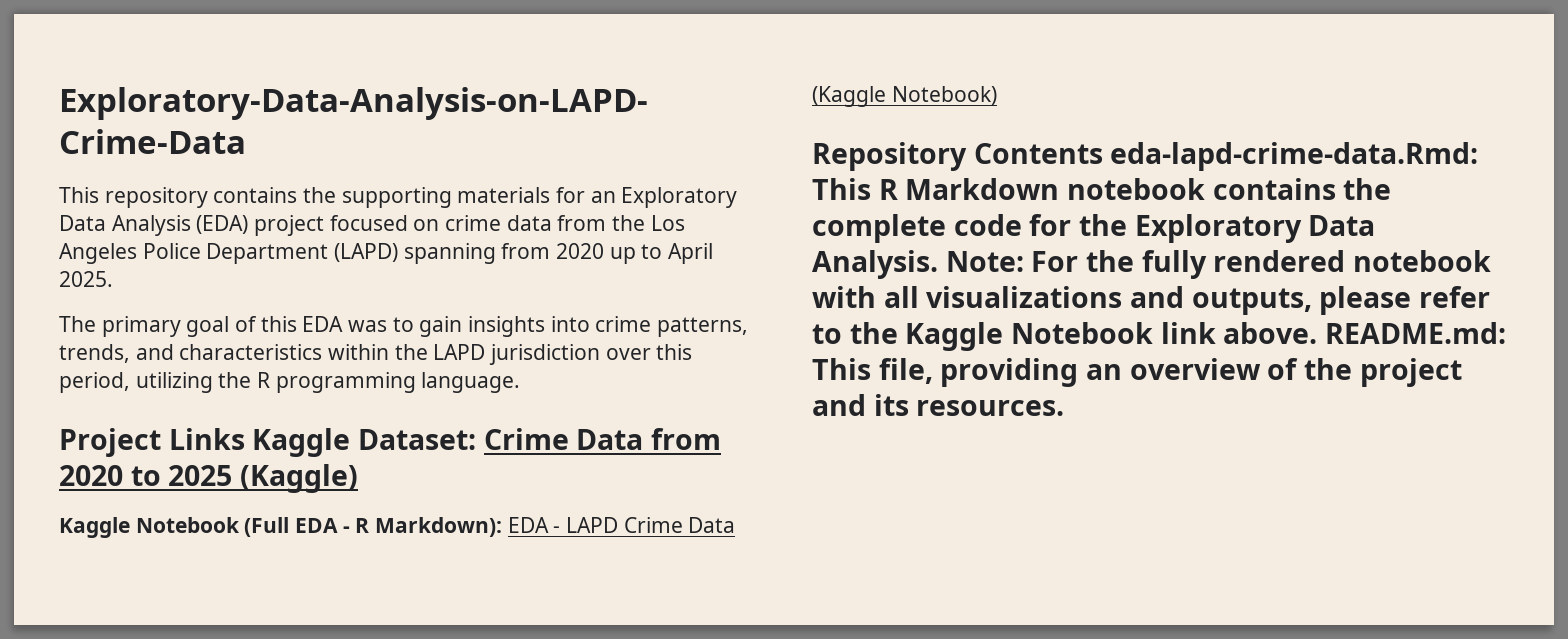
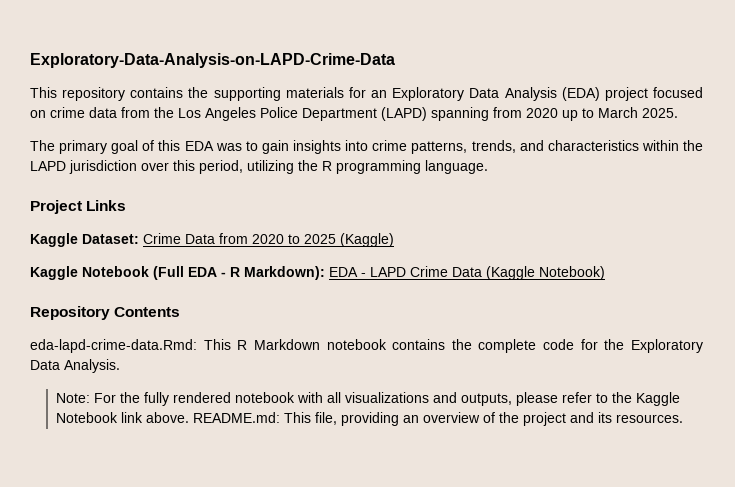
- This repository contains the supporting materials for an Exploratory Data Analysis (EDA) project focused on crime data from the Los Angeles Police Department (LAPD) spanning from 2020 up to April 2025.
+ This repository contains the supporting materials for an Exploratory Data Analysis (EDA) project focused on crime data from the Los Angeles Police Department (LAPD) spanning from 2020 up to March 2025.
- Project Links Kaggle Dataset: Crime Data from 2020 to 2025 (Kaggle)
+ Project Links
+ Kaggle Dataset: Crime Data from 2020 to 2025 (Kaggle)
- Repository Contents eda-lapd-crime-data.Rmd: This R Markdown notebook contains the complete code for the Exploratory Data Analysis. Note: For the fully rendered notebook with all visualizations and outputs, please refer to the Kaggle Notebook link above.
+ Repository Contents
+ eda-lapd-crime-data.Rmd: This R Markdown notebook contains the complete code for the Exploratory Data Analysis.
+ Note: For the fully rendered notebook with all visualizations and outputs, please refer to the Kaggle Notebook link above.

